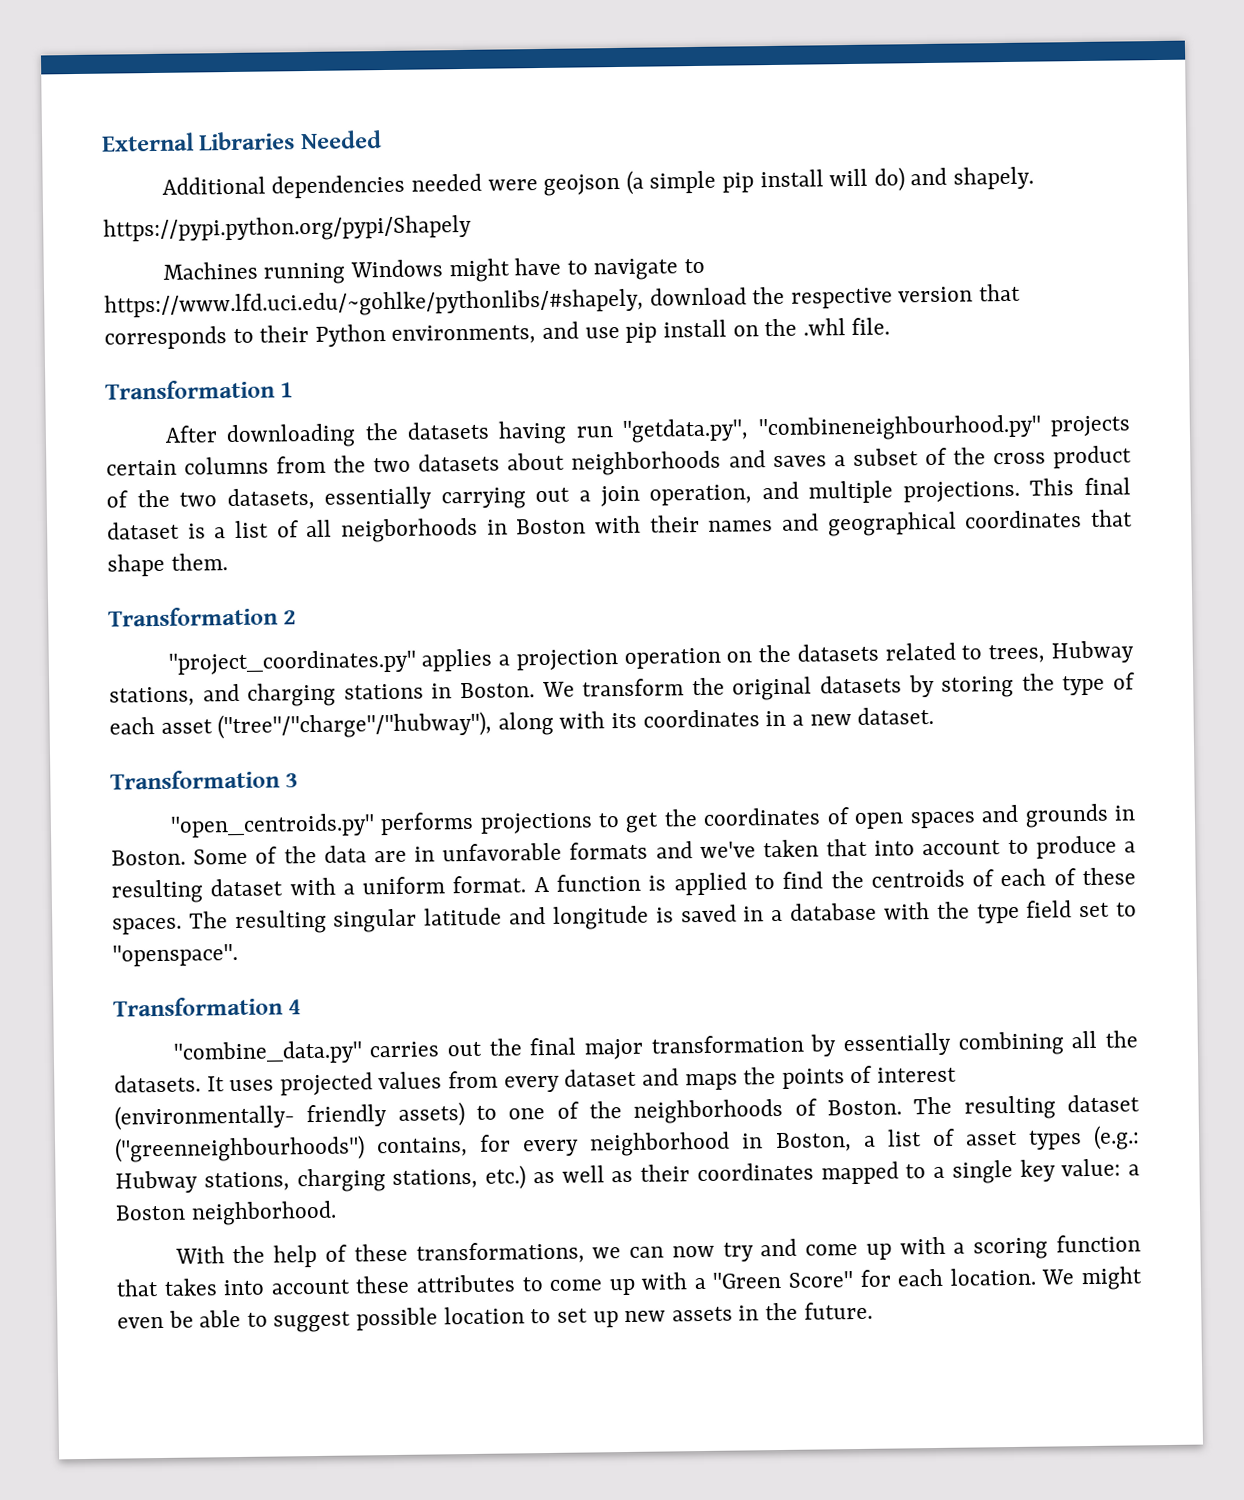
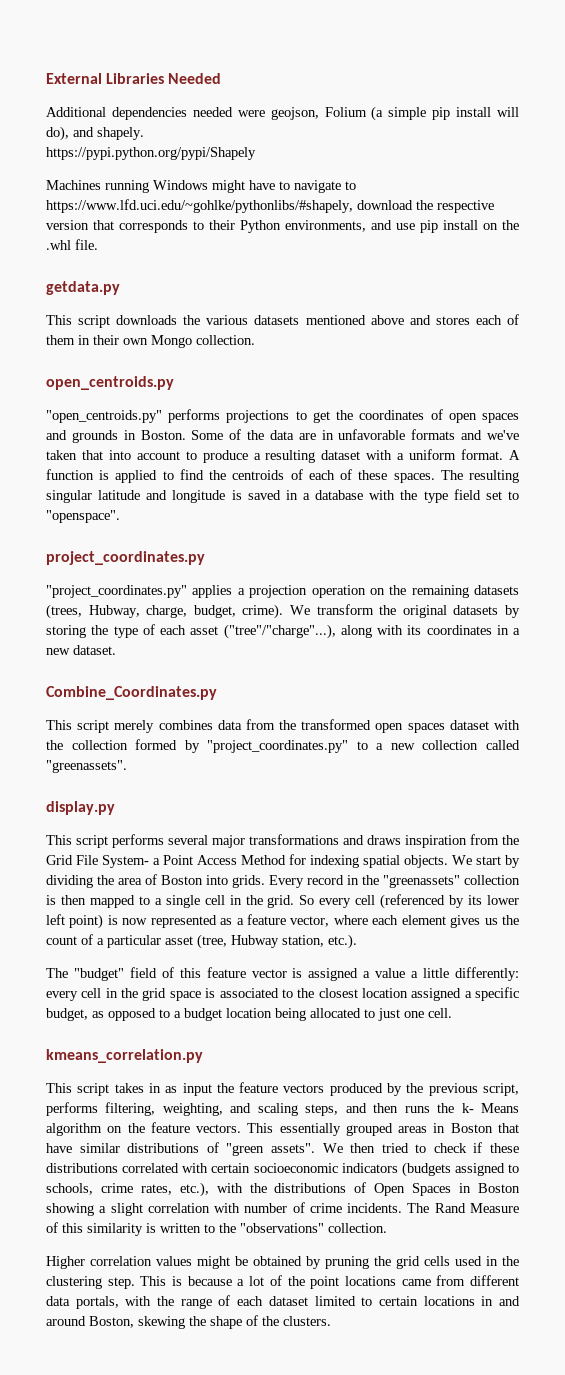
- Additional dependencies needed were geojson (a simple pip install will do) and shapely.
+ Additional dependencies needed were geojson, Folium (a simple pip install will do), and shapely.
- Transformation 1
- After downloading the datasets having run "getdata.py", "combineneighbourhood.py" projects certain columns from the two datasets about neighborhoods and saves a subset of the cross product of the two datasets, essentially carrying out a join operation, and multiple projections. This final dataset is a list of all neigborhoods in Boston with their names and geographical coordinates that shape them.
- Transformation 2
- "project_coordinates.py" applies a projection operation on the datasets related to trees, Hubway stations, and charging stations in Boston. We transform the original datasets by storing the type of each asset ("tree"/"charge"/"hubway"), along with its coordinates in a new dataset.
- Transformation 3
+ getdata.py
+ This script downloads the various datasets mentioned above and stores each of them in their own Mongo collection.
+ open_centroids.py
- Transformation 4
- "combine_data.py" carries out the final major transformation by essentially combining all the datasets. It uses projected values from every dataset and maps the points of interest (environmentally- friendly assets) to one of the neighborhoods of Boston. The resulting dataset ("greenneighbourhoods") contains, for every neighborhood in Boston, a list of asset types (e.g.: Hubway stations, charging stations, etc.) as well as their coordinates mapped to a single key value: a Boston neighborhood.
- With the help of these transformations, we can now try and come up with a scoring function that takes into account these attributes to come up with a "Green Score" for each location. We might even be able to suggest possible location to set up new assets in the future.
+ project_coordinates.py
+ "project_coordinates.py" applies a projection operation on the remaining datasets (trees, Hubway, charge, budget, crime). We transform the original datasets by storing the type of each asset ("tree"/"charge"...), along with its coordinates in a new dataset.
+ Combine_Coordinates.py
+ This script merely combines data from the transformed open spaces dataset with the collection formed by "project_coordinates.py" to a new collection called "greenassets".
+ display.py
+ This script performs several major transformations and draws inspiration from the Grid File System- a Point Access Method for indexing spatial objects. We start by dividing the area of Boston into grids. Every record in the "greenassets" collection is then mapped to a single cell in the grid. So every cell (referenced by its lower left point) is now represented as a feature vector, where each element gives us the count of a particular asset (tree, Hubway station, etc.).
+ The "budget" field of this feature vector is assigned a value a little differently: every cell in the grid space is associated to the closest location assigned a specific budget, as opposed to a budget location being allocated to just one cell.
+ kmeans_correlation.py
+ This script takes in as input the feature vectors produced by the previous script, performs filtering, weighting, and scaling steps, and then runs the k- Means algorithm on the feature vectors. This essentially grouped areas in Boston that have similar distributions of "green assets". We then tried to check if these distributions correlated with certain socioeconomic indicators (budgets assigned to schools, crime rates, etc.), with the distributions of Open Spaces in Boston showing a slight correlation with number of crime incidents. The Rand Measure of this similarity is written to the "observations" collection.
+ Higher correlation values might be obtained by pruning the grid cells used in the clustering step. This is because a lot of the point locations came from different data portals, with the range of each dataset limited to certain locations in and around Boston, skewing the shape of the clusters.

